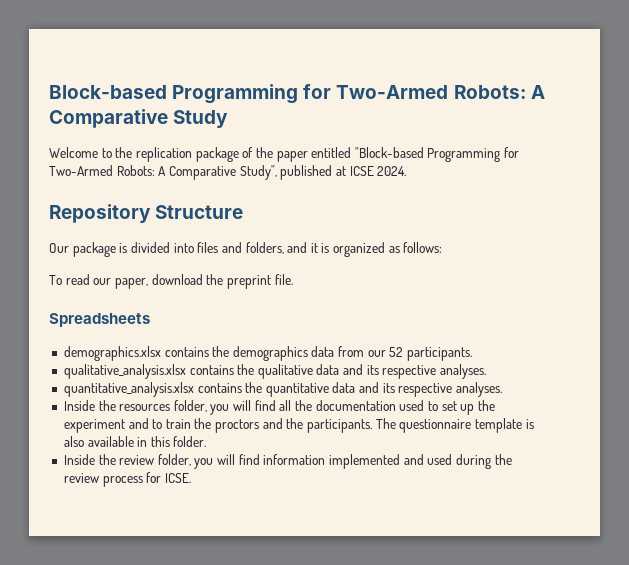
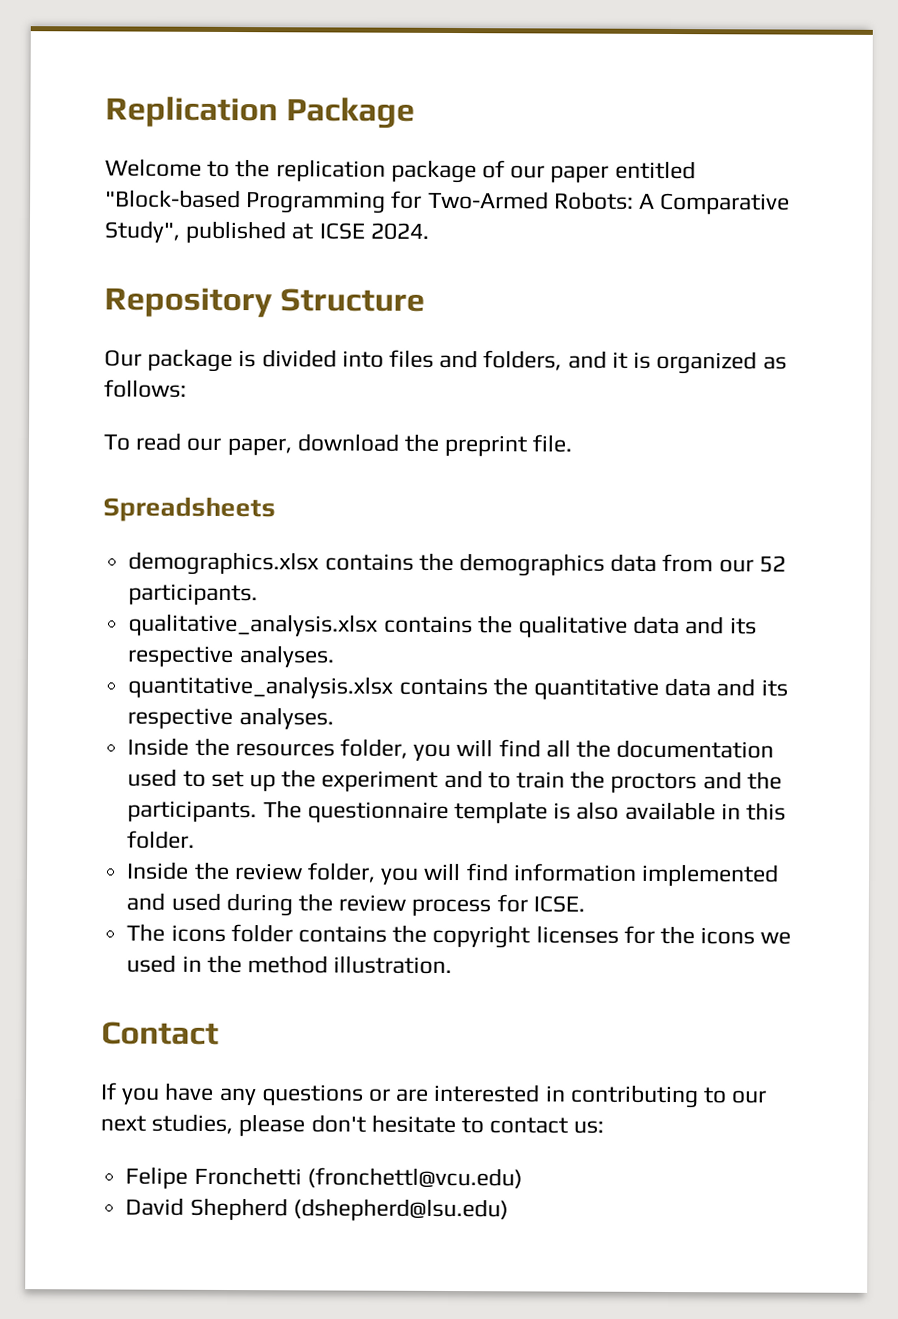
- Block-based Programming for Two-Armed Robots: A Comparative Study
+ Replication Package
- Welcome to the replication package of the paper entitled "Block-based Programming for Two-Armed Robots: A Comparative Study", published at ICSE 2024.
+ Welcome to the replication package of our paper entitled "Block-based Programming for Two-Armed Robots: A Comparative Study", published at ICSE 2024.
+ The icons folder contains the copyright licenses for the icons we used in the method illustration.
+ Contact
+ If you have any questions or are interested in contributing to our next studies, please don't hesitate to contact us:
+ Felipe Fronchetti (fronchettl@vcu.edu)
+ David Shepherd (dshepherd@lsu.edu)

